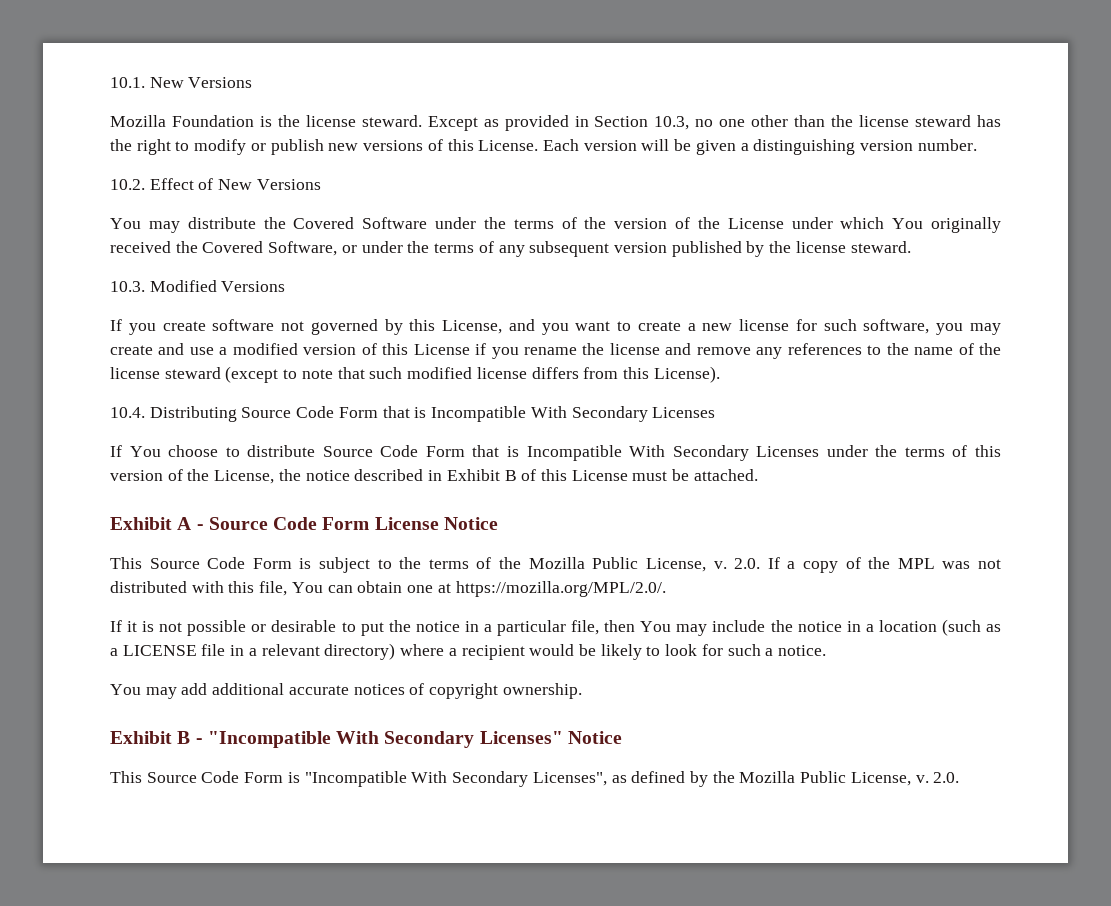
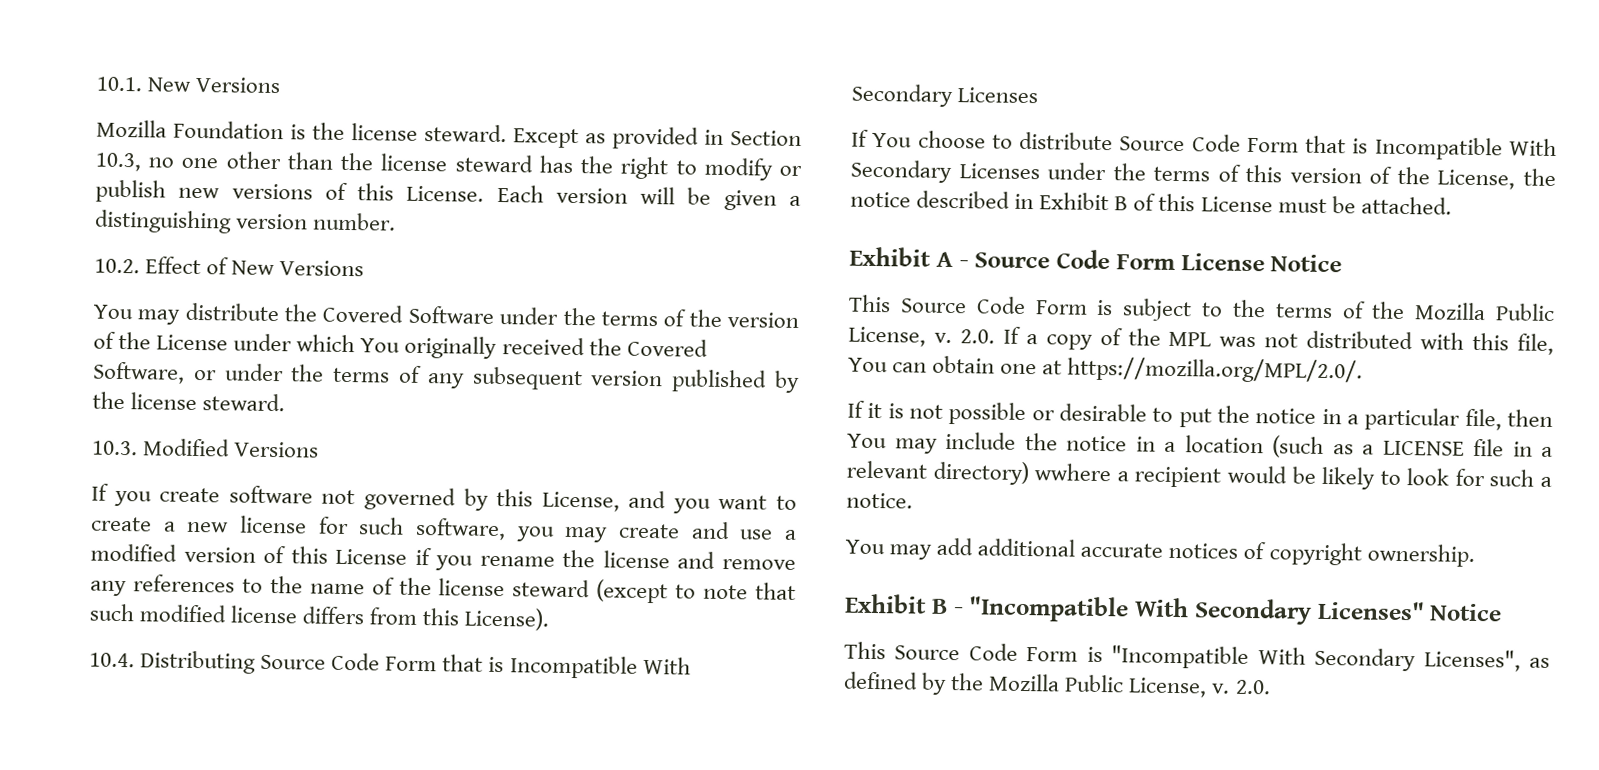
- If it is not possible or desirable to put the notice in a particular file, then You may include the notice in a location (such as a LICENSE file in a relevant directory) where a recipient would be likely to look for such a notice.
+ If it is not possible or desirable to put the notice in a particular file, then You may include the notice in a location (such as a LICENSE file in a relevant directory) wwhere a recipient would be likely to look for such a notice.

